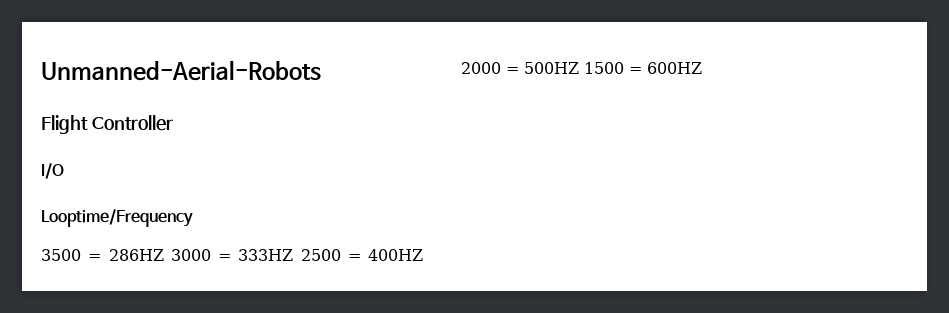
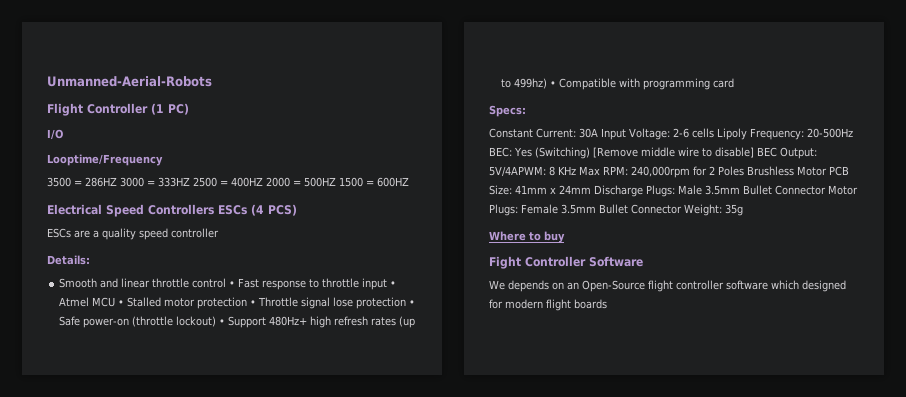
- Flight Controller
+ Flight Controller (1 PC)
+ Electrical Speed Controllers ESCs (4 PCS)
+ ESCs are a quality speed controller
+ Details:
+ Smooth and linear throttle control • Fast response to throttle input • Atmel MCU • Stalled motor protection • Throttle signal lose protection • Safe power-on (throttle lockout) • Support 480Hz+ high refresh rates (up to 499hz) • Compatible with programming card
+ Specs:
+ Constant Current: 30A Input Voltage: 2-6 cells Lipoly Frequency: 20-500Hz BEC: Yes (Switching) [Remove middle wire to disable] BEC Output: 5V/4APWM: 8 KHz Max RPM: 240,000rpm for 2 Poles Brushless Motor PCB Size: 41mm x 24mm Discharge Plugs: Male 3.5mm Bullet Connector Motor Plugs: Female 3.5mm Bullet Connector Weight: 35g
+ Where to buy
+ Fight Controller Software
+ We depends on an Open-Source flight controller software which designed for modern flight boards

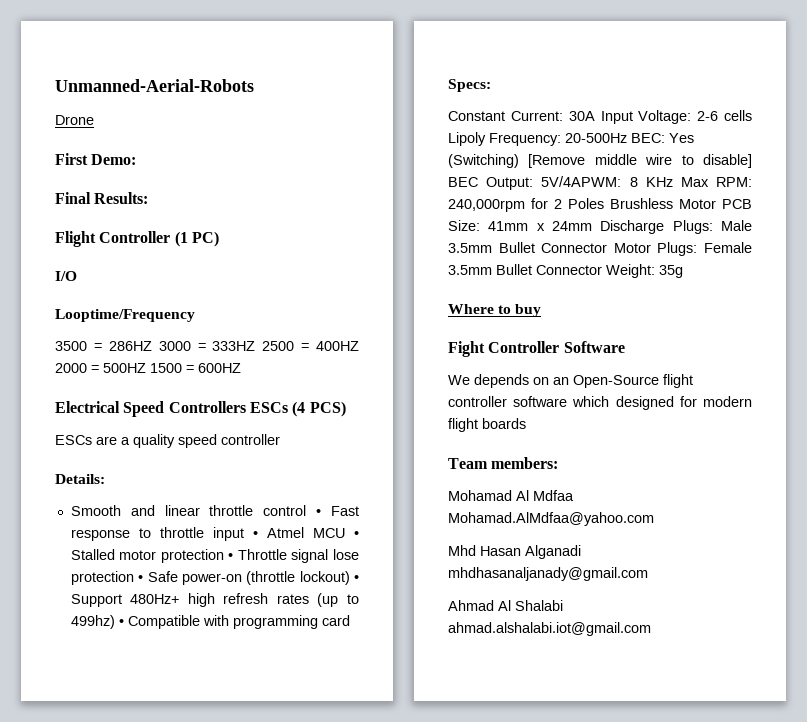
+ Drone
+ First Demo:
+ Final Results:
+ Team members:
+ Mohamad Al Mdfaa Mohamad.AlMdfaa@yahoo.com
+ Mhd Hasan Alganadi mhdhasanaljanady@gmail.com
+ Ahmad Al Shalabi ahmad.alshalabi.iot@gmail.com

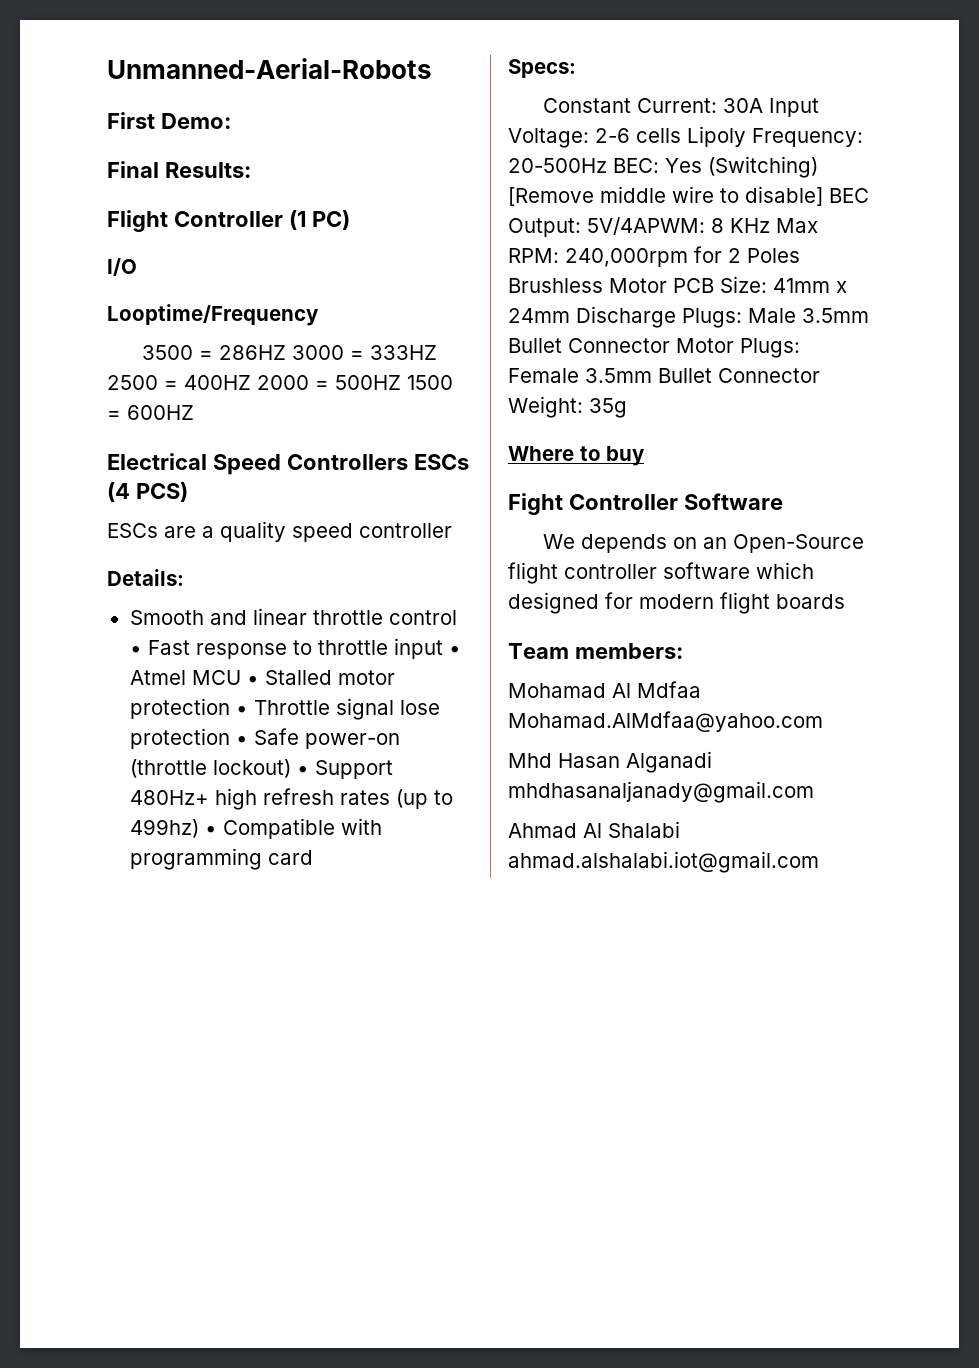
- Drone

